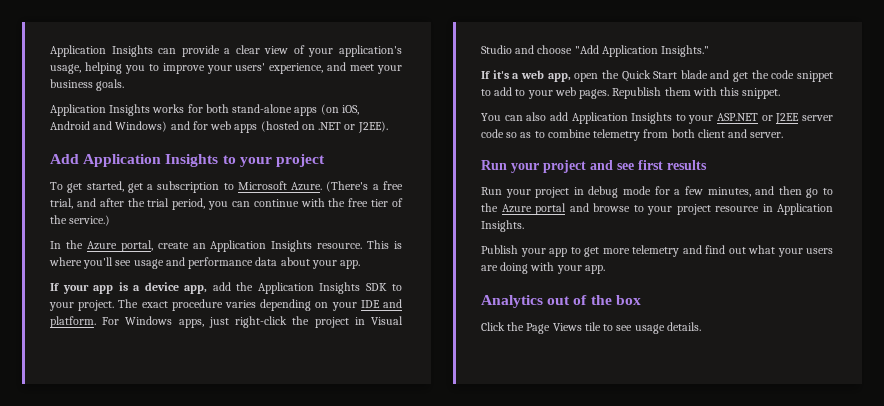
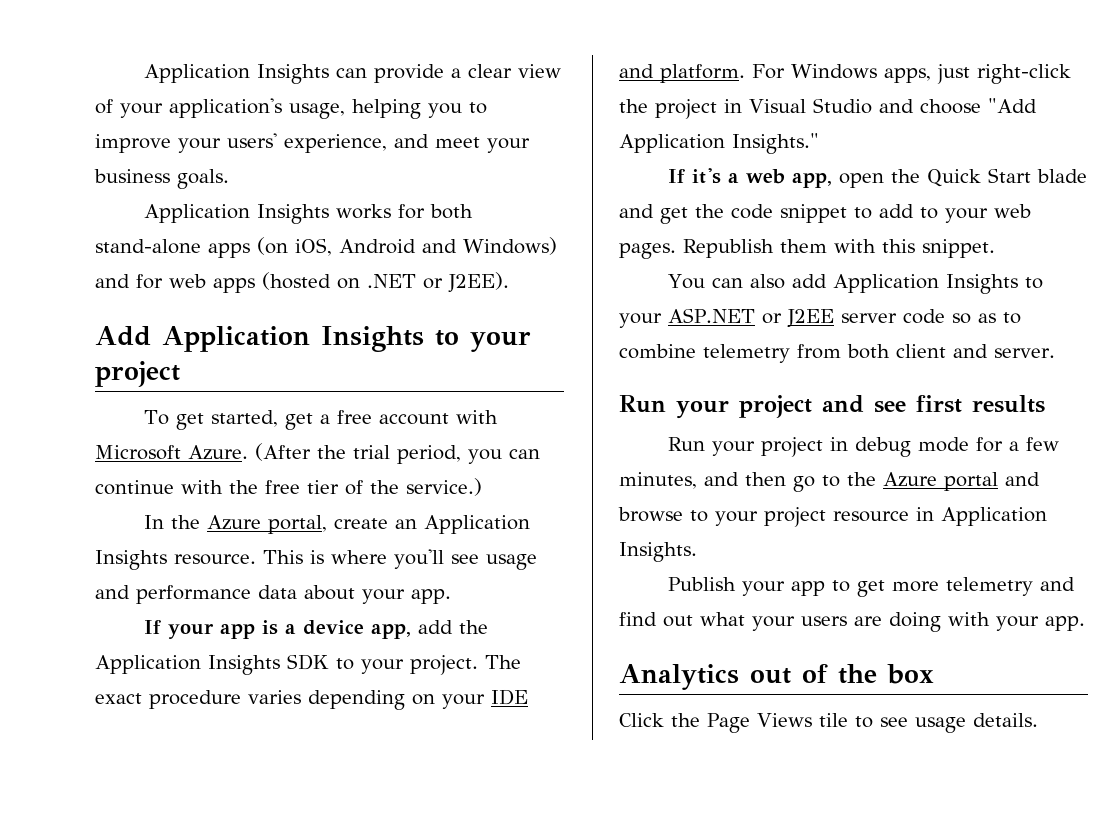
- To get started, get a subscription to Microsoft Azure. (There's a free trial, and after the trial period, you can continue with the free tier of the service.)
+ To get started, get a free account with Microsoft Azure. (After the trial period, you can continue with the free tier of the service.)

